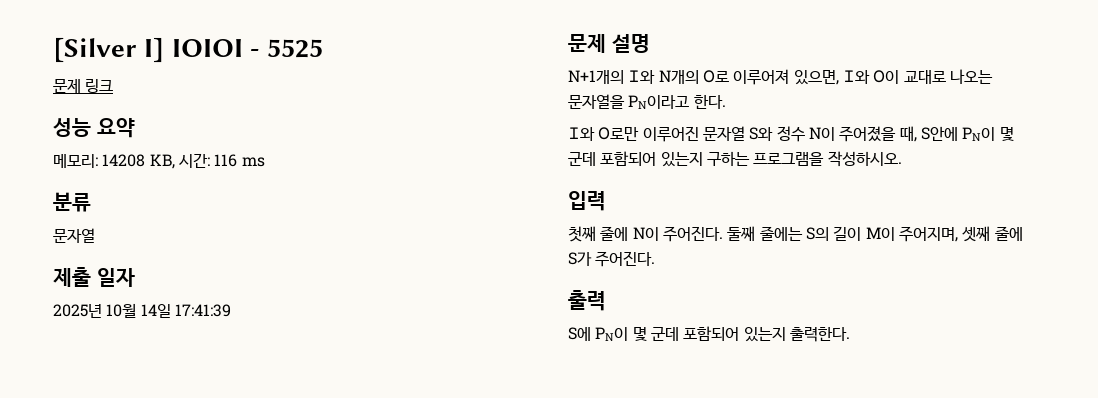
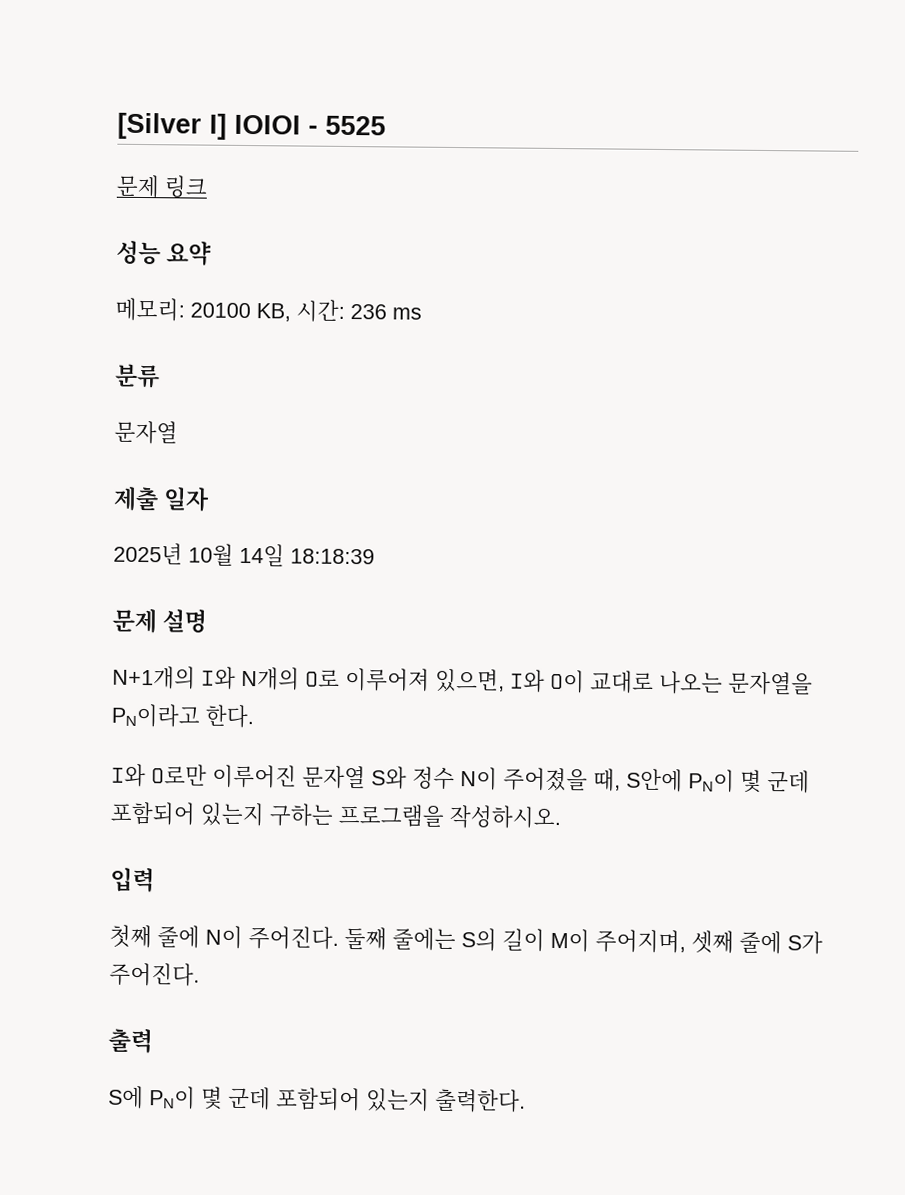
- 메모리: 14208 KB, 시간: 116 ms
+ 메모리: 20100 KB, 시간: 236 ms
- 2025년 10월 14일 17:41:39
+ 2025년 10월 14일 18:18:39

